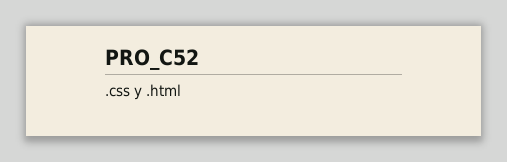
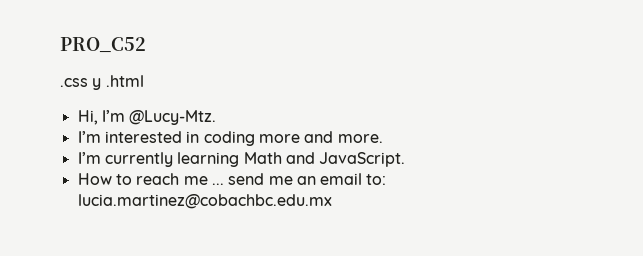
+ Hi, I’m @Lucy-Mtz.
+ I’m interested in coding more and more.
+ I’m currently learning Math and JavaScript.
+ How to reach me ... send me an email to: lucia.martinez@cobachbc.edu.mx

